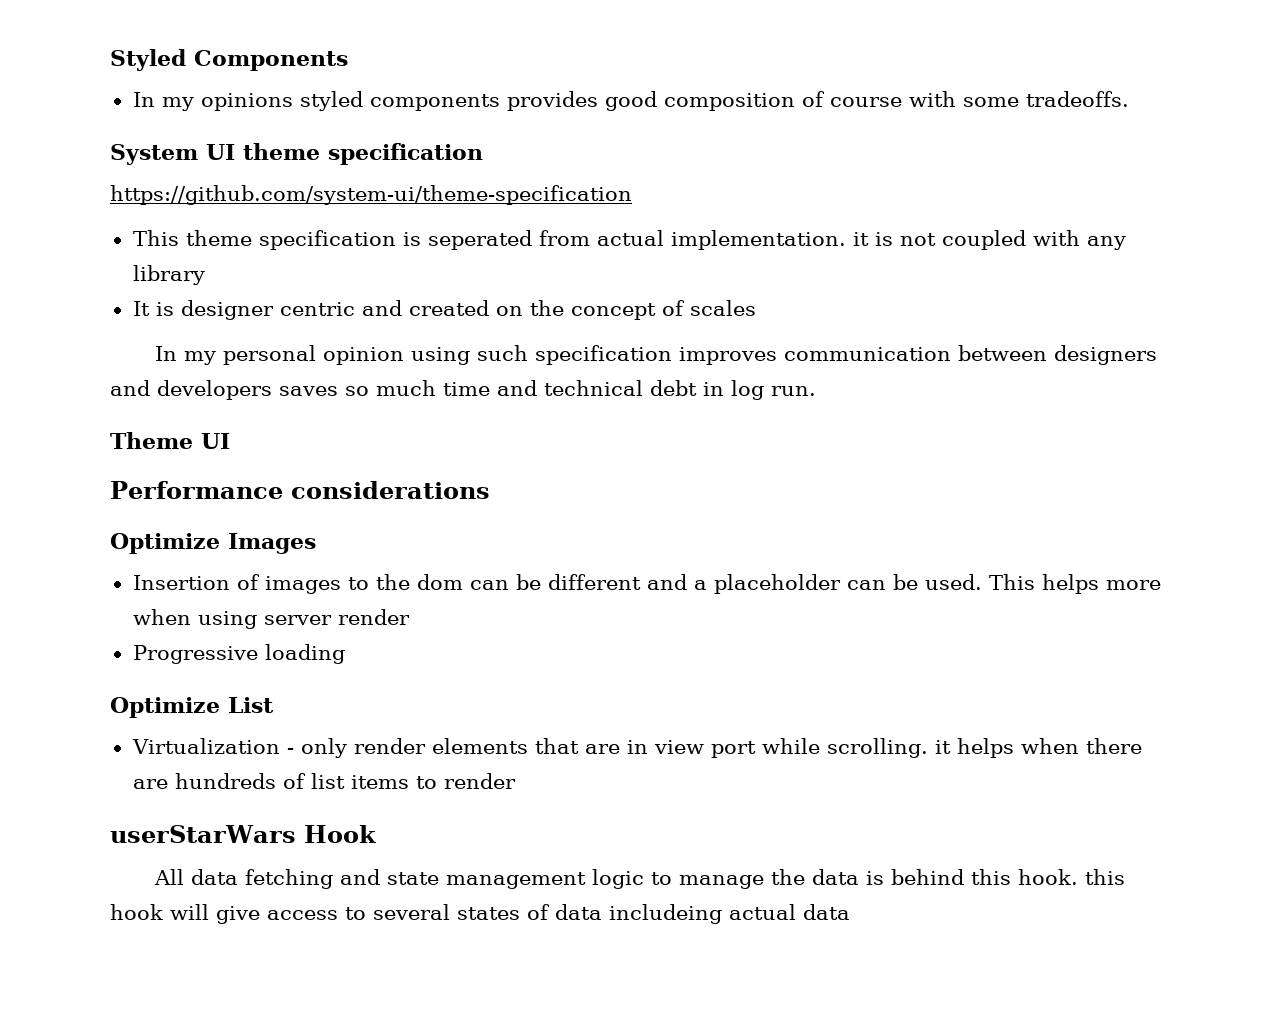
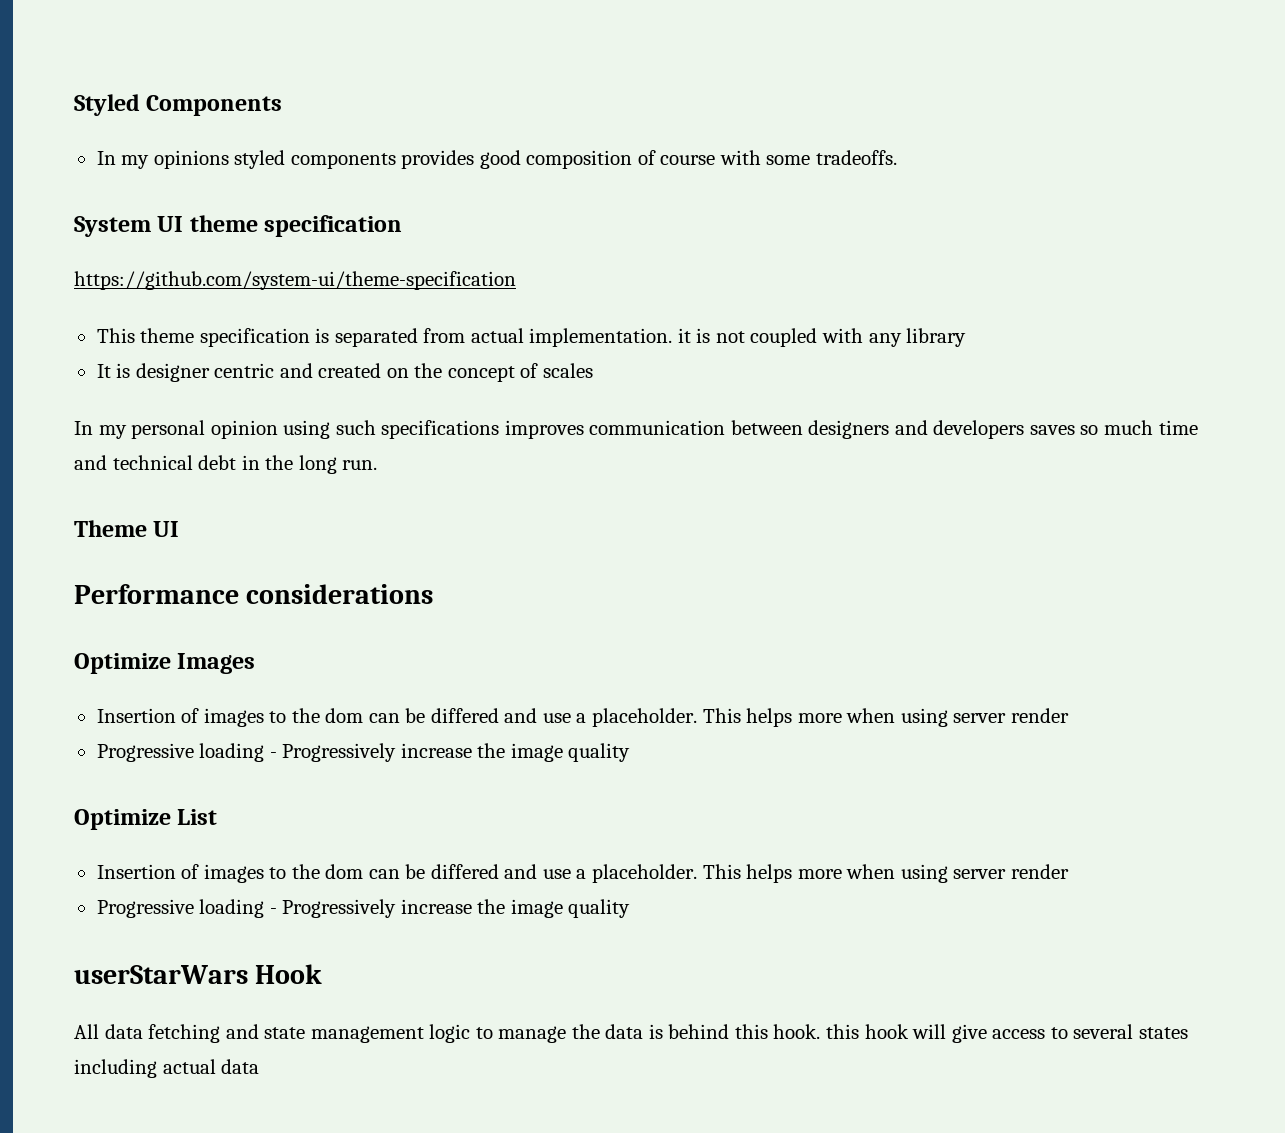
- This theme specification is seperated from actual implementation. it is not coupled with any library
+ This theme specification is separated from actual implementation. it is not coupled with any library
- In my personal opinion using such specification improves communication between designers and developers saves so much time and technical debt in log run.
+ In my personal opinion using such specifications improves communication between designers and developers saves so much time and technical debt in the long run.
  Optimize Images
- Insertion of images to the dom can be different and a placeholder can be used. This helps more when using server render
- Progressive loading
+ Insertion of images to the dom can be differed and use a placeholder. This helps more when using server render
+ Progressive loading - Progressively increase the image quality
  Optimize List
- Virtualization - only render elements that are in view port while scrolling. it helps when there are hundreds of list items to render
+ Insertion of images to the dom can be differed and use a placeholder. This helps more when using server render
+ Progressive loading - Progressively increase the image quality
- All data fetching and state management logic to manage the data is behind this hook. this hook will give access to several states of data includeing actual data
+ All data fetching and state management logic to manage the data is behind this hook. this hook will give access to several states including actual data

